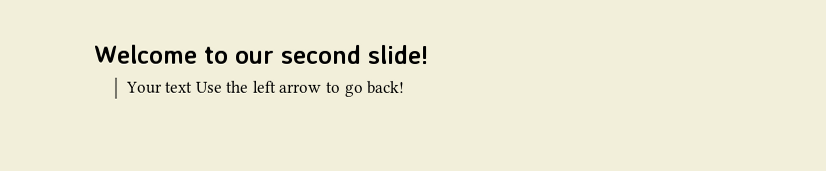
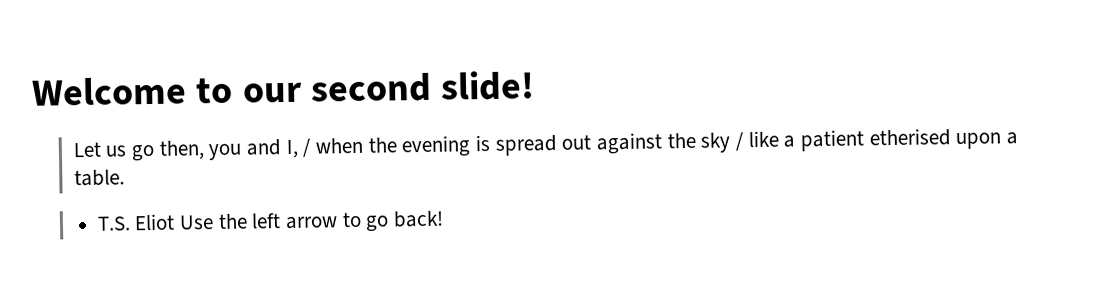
- Your text Use the left arrow to go back!
+ Let us go then, you and I, / when the evening is spread out against the sky / like a patient etherised upon a table.
+ T.S. Eliot Use the left arrow to go back!

